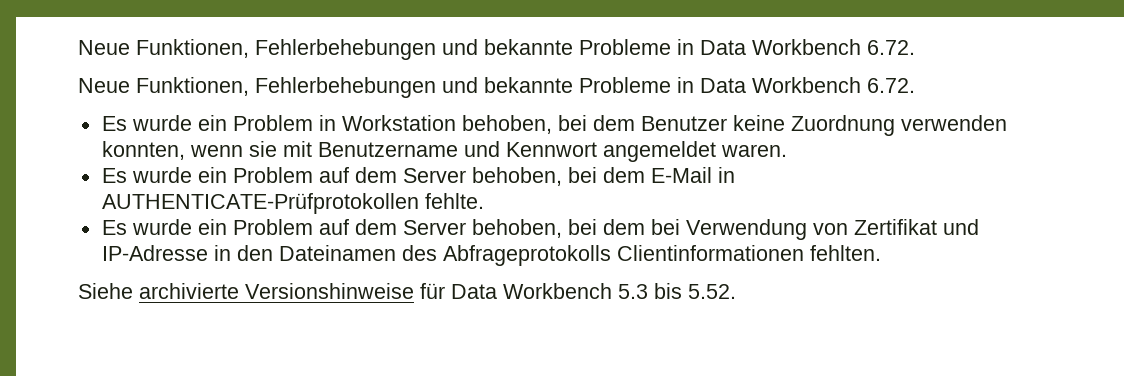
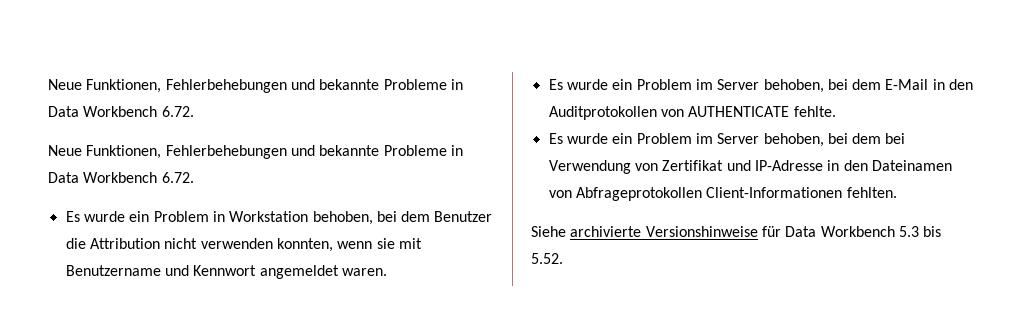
- Es wurde ein Problem in Workstation behoben, bei dem Benutzer keine Zuordnung verwenden konnten, wenn sie mit Benutzername und Kennwort angemeldet waren.
+ Es wurde ein Problem in Workstation behoben, bei dem Benutzer die Attribution nicht verwenden konnten, wenn sie mit Benutzername und Kennwort angemeldet waren.
- Es wurde ein Problem auf dem Server behoben, bei dem E-Mail in AUTHENTICATE-Prüfprotokollen fehlte.
+ Es wurde ein Problem im Server behoben, bei dem E-Mail in den Auditprotokollen von AUTHENTICATE fehlte.
- Es wurde ein Problem auf dem Server behoben, bei dem bei Verwendung von Zertifikat und IP-Adresse in den Dateinamen des Abfrageprotokolls Clientinformationen fehlten.
+ Es wurde ein Problem im Server behoben, bei dem bei Verwendung von Zertifikat und IP-Adresse in den Dateinamen von Abfrageprotokollen Client-Informationen fehlten.

